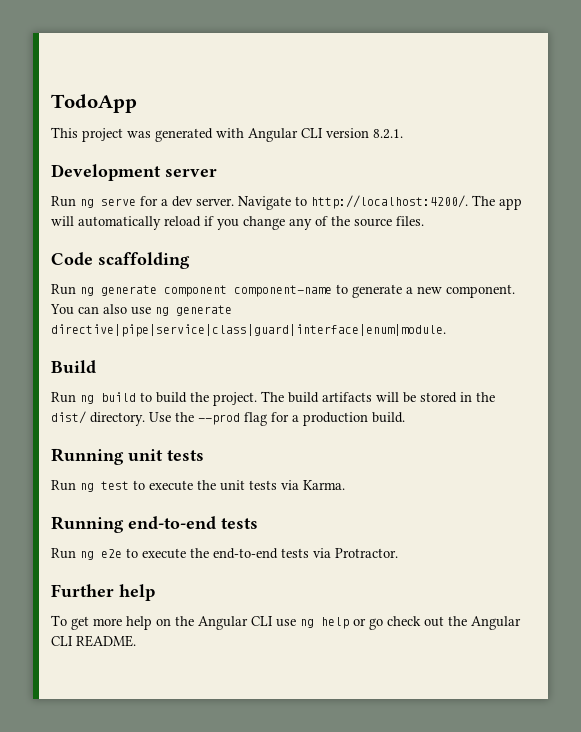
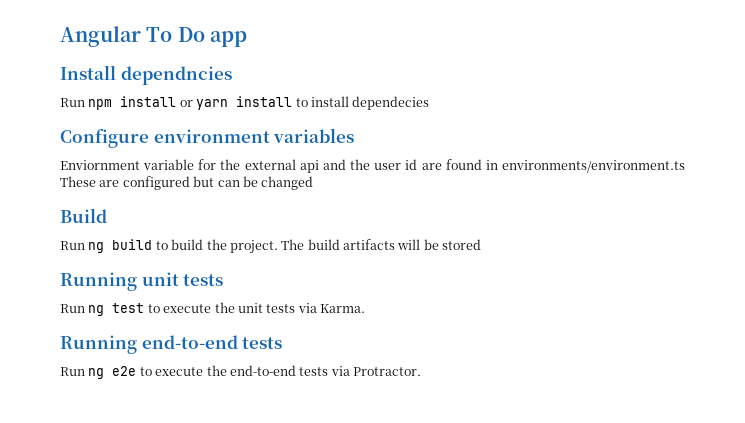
- TodoApp
- This project was generated with Angular CLI version 8.2.1.
- Development server
- Run ng serve for a dev server. Navigate to http://localhost:4200/. The app will automatically reload if you change any of the source files.
- Code scaffolding
- Run ng generate component component-name to generate a new component. You can also use ng generate directive|pipe|service|class|guard|interface|enum|module.
+ Angular To Do app
+ Install dependncies
+ Run npm install or yarn install to install dependecies
+ Configure environment variables
+ Enviornment variable for the external api and the user id are found in environments/environment.ts These are configured but can be changed
- The build artifacts will be stored in the dist/ directory. Use the --prod flag for a production build.
+ The build artifacts will be stored
- Further help
- To get more help on the Angular CLI use ng help or go check out the Angular CLI README.

